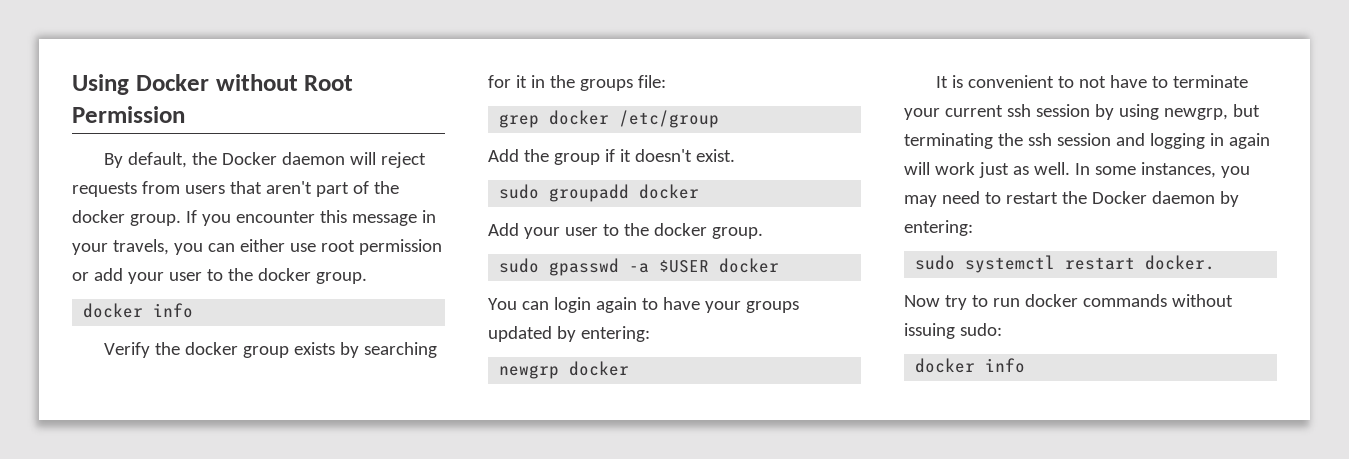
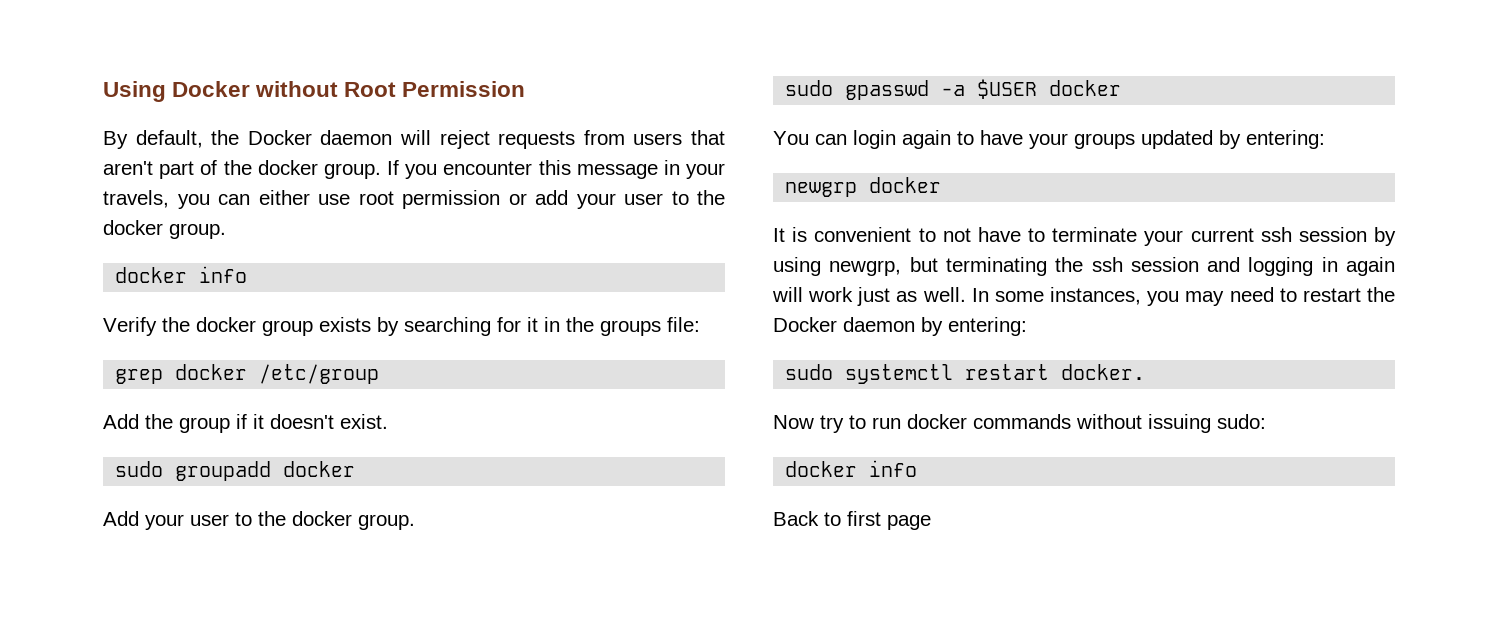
+ Back to first page

